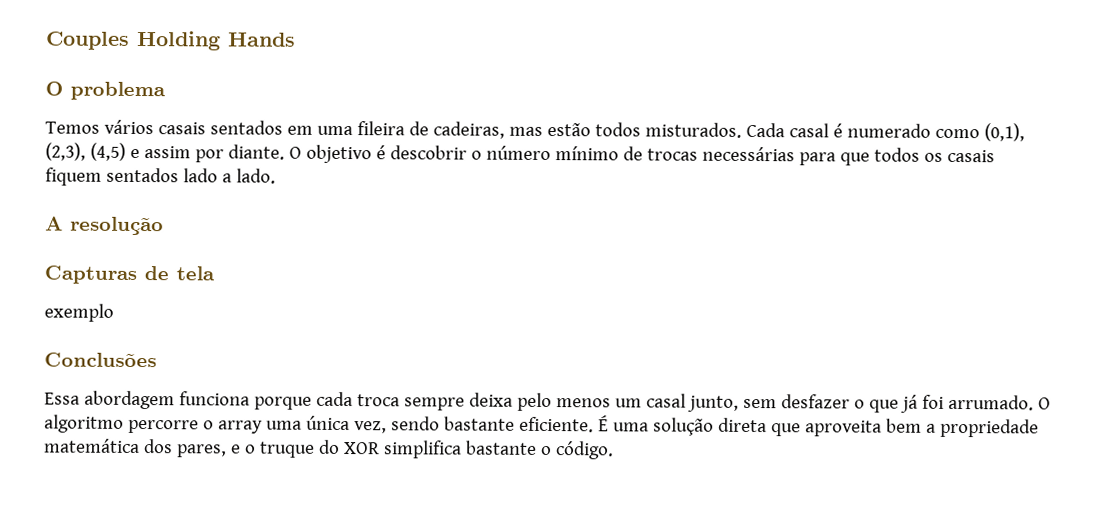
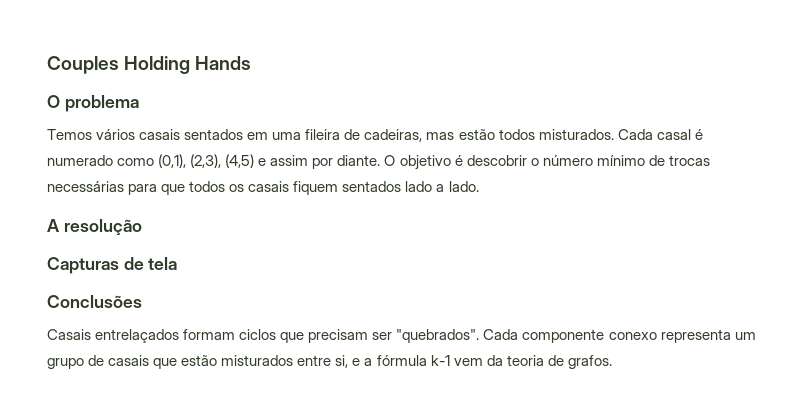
- exemplo
- Essa abordagem funciona porque cada troca sempre deixa pelo menos um casal junto, sem desfazer o que já foi arrumado. O algoritmo percorre o array uma única vez, sendo bastante eficiente. É uma solução direta que aproveita bem a propriedade matemática dos pares, e o truque do XOR simplifica bastante o código.
+ Casais entrelaçados formam ciclos que precisam ser "quebrados". Cada componente conexo representa um grupo de casais que estão misturados entre si, e a fórmula k-1 vem da teoria de grafos.

